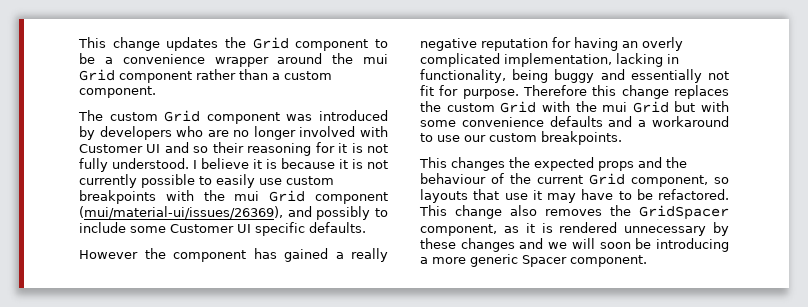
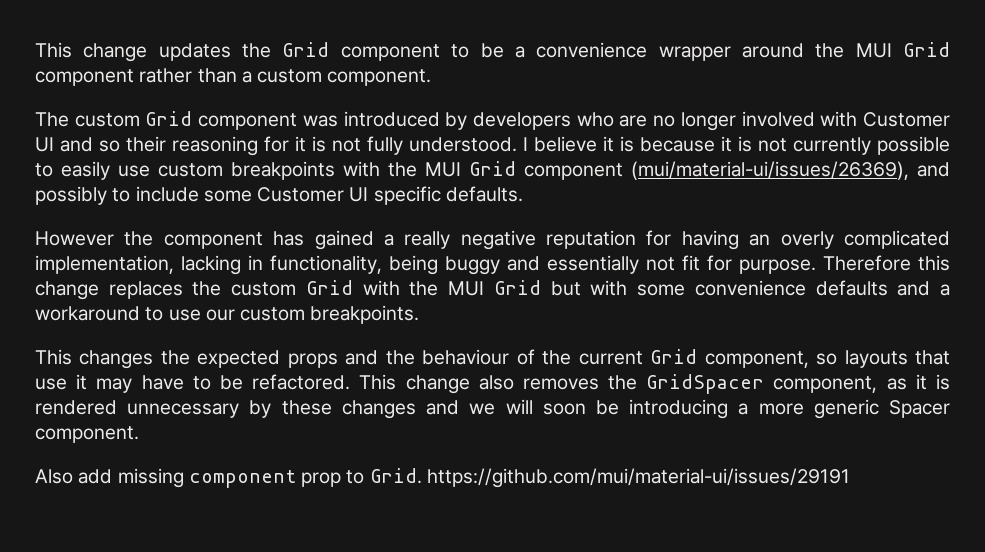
- This change updates the Grid component to be a convenience wrapper around the mui Grid component rather than a custom component.
+ This change updates the Grid component to be a convenience wrapper around the MUI Grid component rather than a custom component.
- I believe it is because it is not currently possible to easily use custom breakpoints with the mui Grid component (mui/material-ui/issues/26369), and possibly to include some Customer UI specific defaults.
+ I believe it is because it is not currently possible to easily use custom breakpoints with the MUI Grid component (mui/material-ui/issues/26369), and possibly to include some Customer UI specific defaults.
- Therefore this change replaces the custom Grid with the mui Grid but with some convenience defaults and a workaround to use our custom breakpoints.
+ Therefore this change replaces the custom Grid with the MUI Grid but with some convenience defaults and a workaround to use our custom breakpoints.
+ Also add missing component prop to Grid. https://github.com/mui/material-ui/issues/29191

